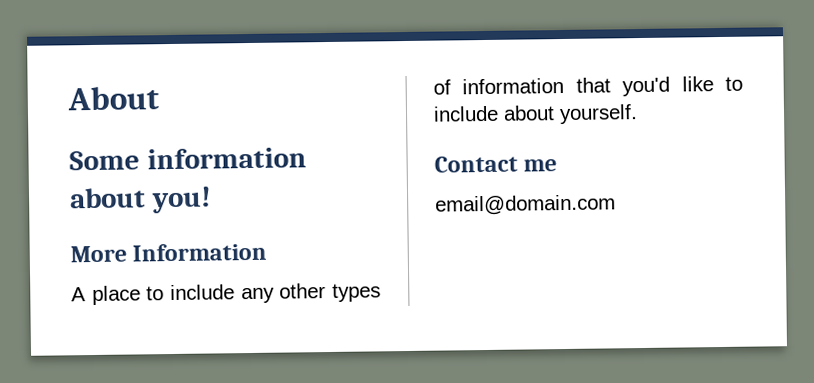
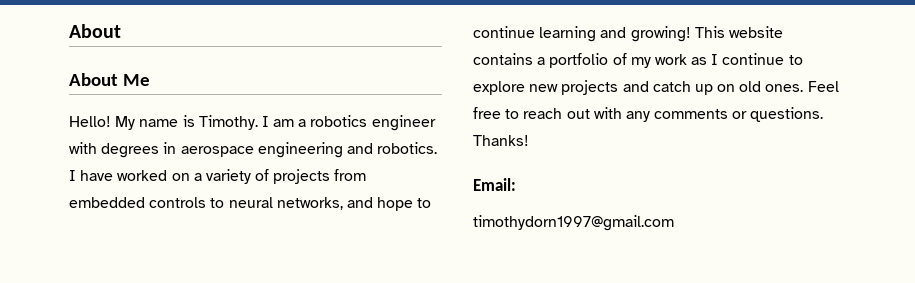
- Some information about you!
- More Information
- A place to include any other types of information that you'd like to include about yourself.
- Contact me
- email@domain.com
+ About Me
+ Hello! My name is Timothy. I am a robotics engineer with degrees in aerospace engineering and robotics. I have worked on a variety of projects from embedded controls to neural networks, and hope to continue learning and growing! This website contains a portfolio of my work as I continue to explore new projects and catch up on old ones. Feel free to reach out with any comments or questions. Thanks!
+ Email:
+ timothydorn1997@gmail.com

